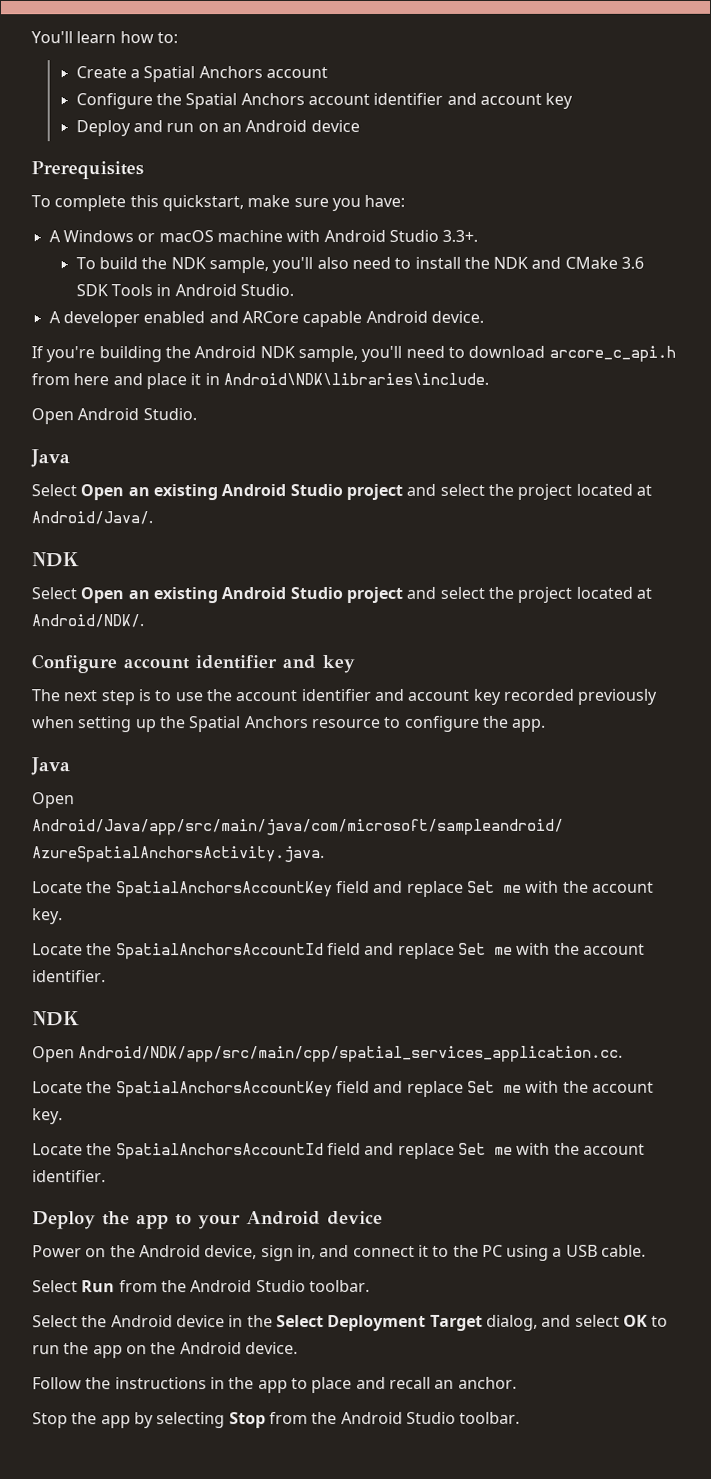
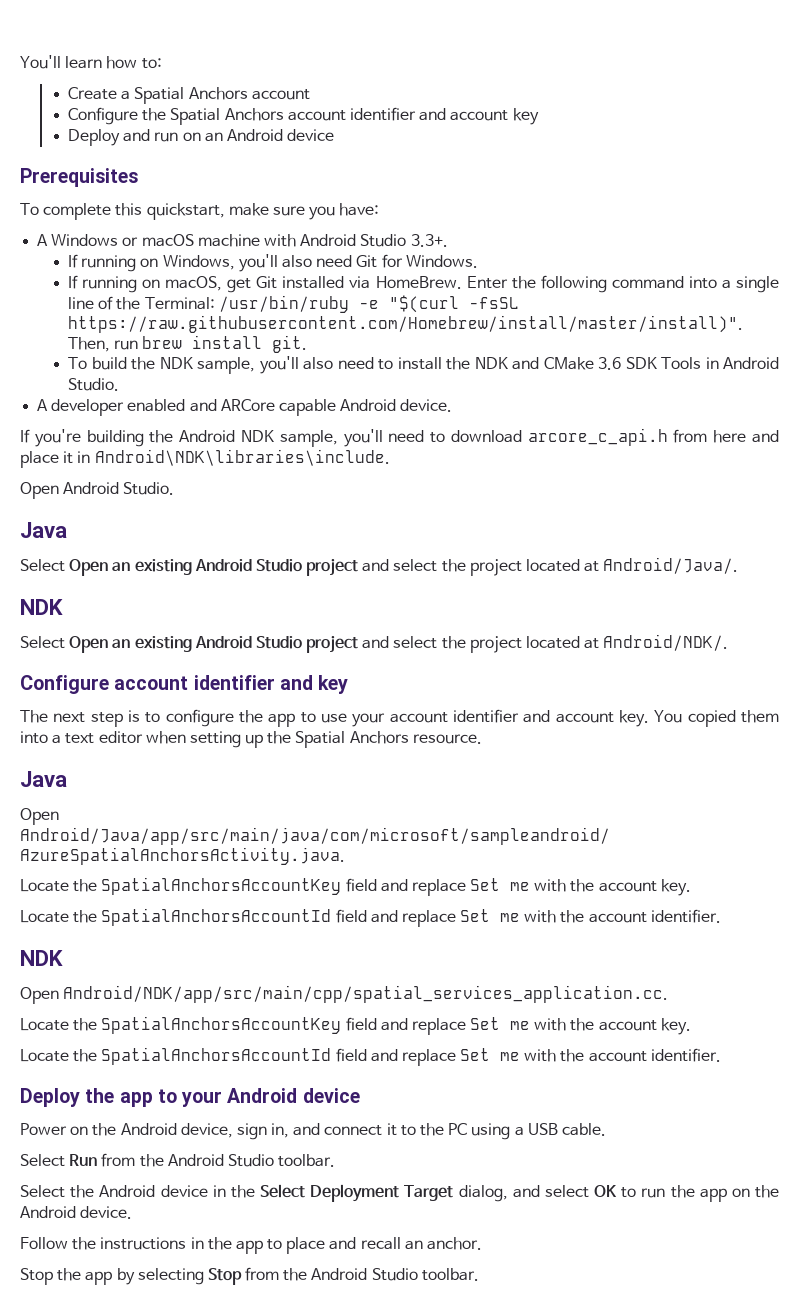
+ If running on Windows, you'll also need Git for Windows.
+ If running on macOS, get Git installed via HomeBrew. Enter the following command into a single line of the Terminal: /usr/bin/ruby -e "$(curl -fsSL https://raw.githubusercontent.com/Homebrew/install/master/install)". Then, run brew install git.
- The next step is to use the account identifier and account key recorded previously when setting up the Spatial Anchors resource to configure the app.
+ The next step is to configure the app to use your account identifier and account key. You copied them into a text editor when setting up the Spatial Anchors resource.

